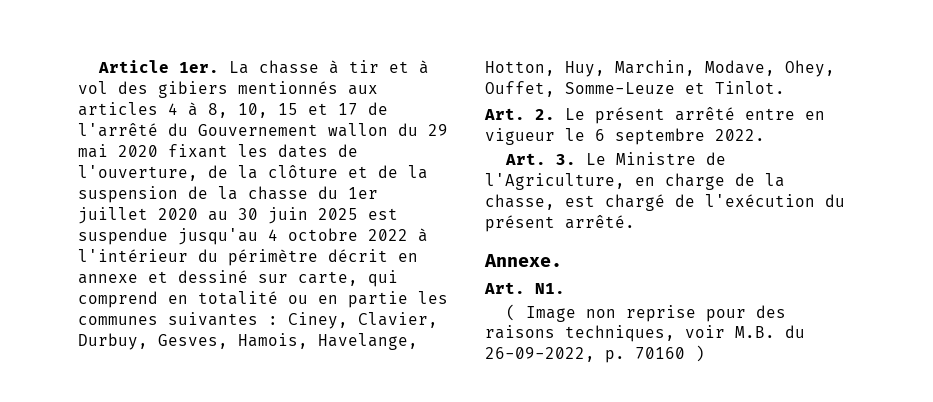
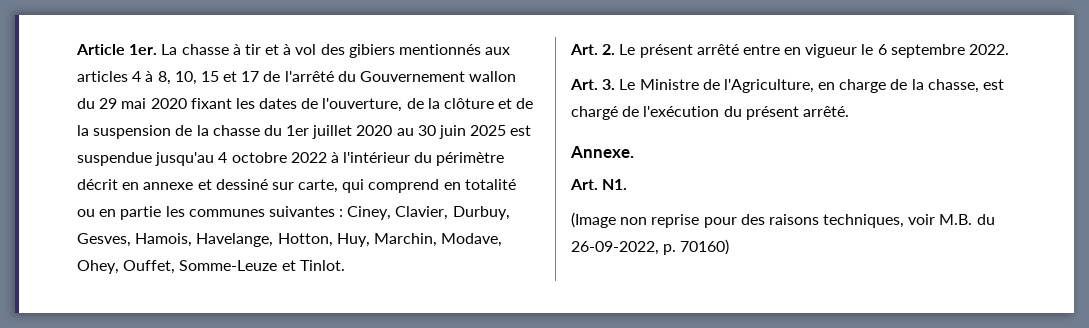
- ( Image non reprise pour des raisons techniques, voir M.B. du 26-09-2022, p. 70160 )
+ (Image non reprise pour des raisons techniques, voir M.B. du 26-09-2022, p. 70160)

